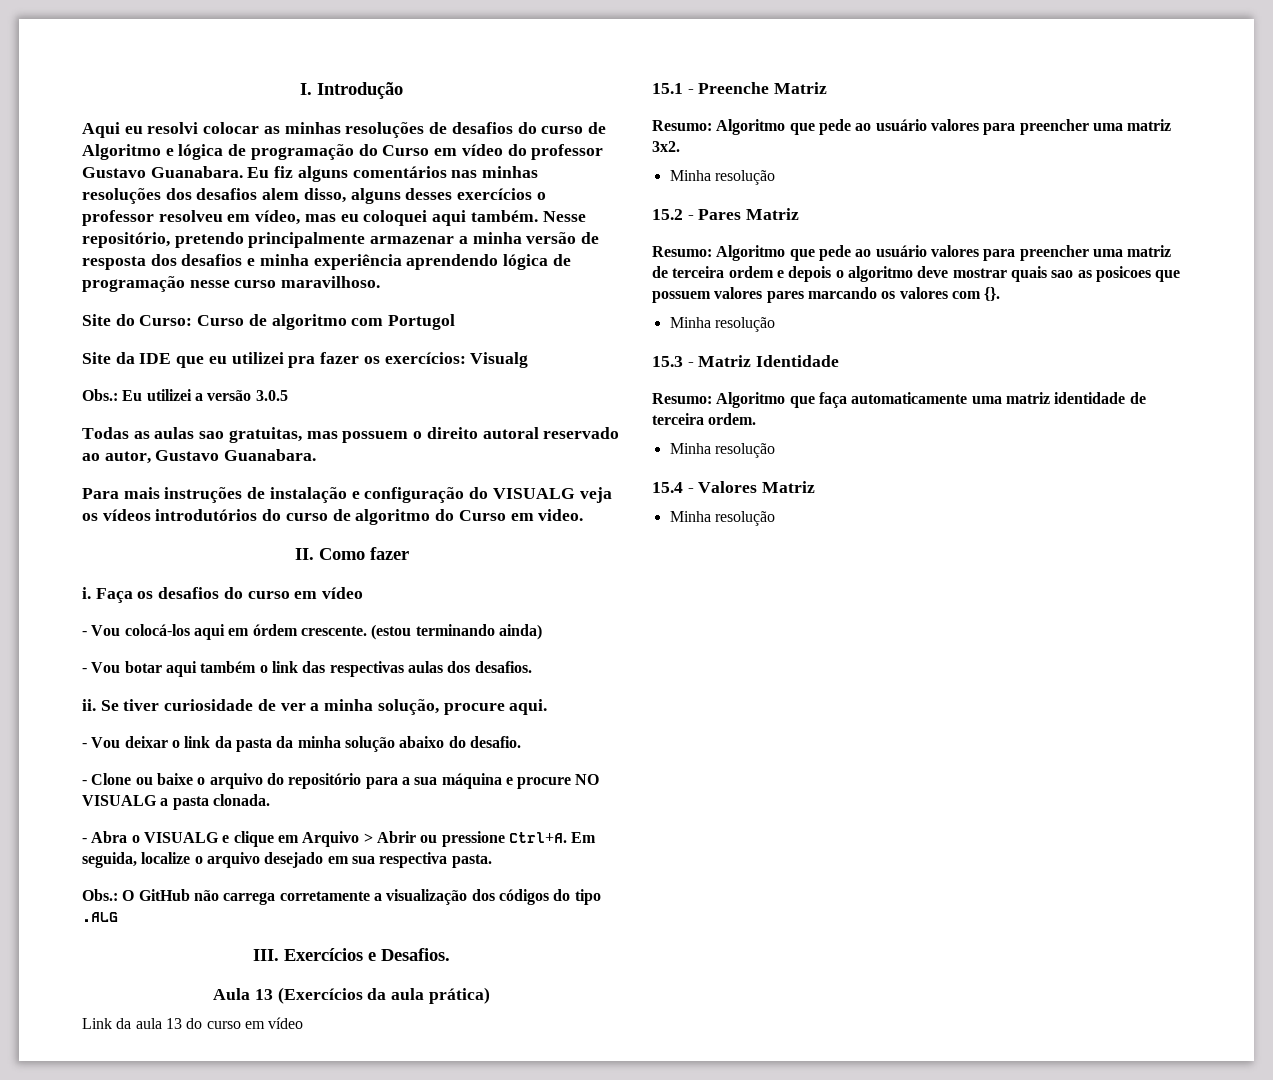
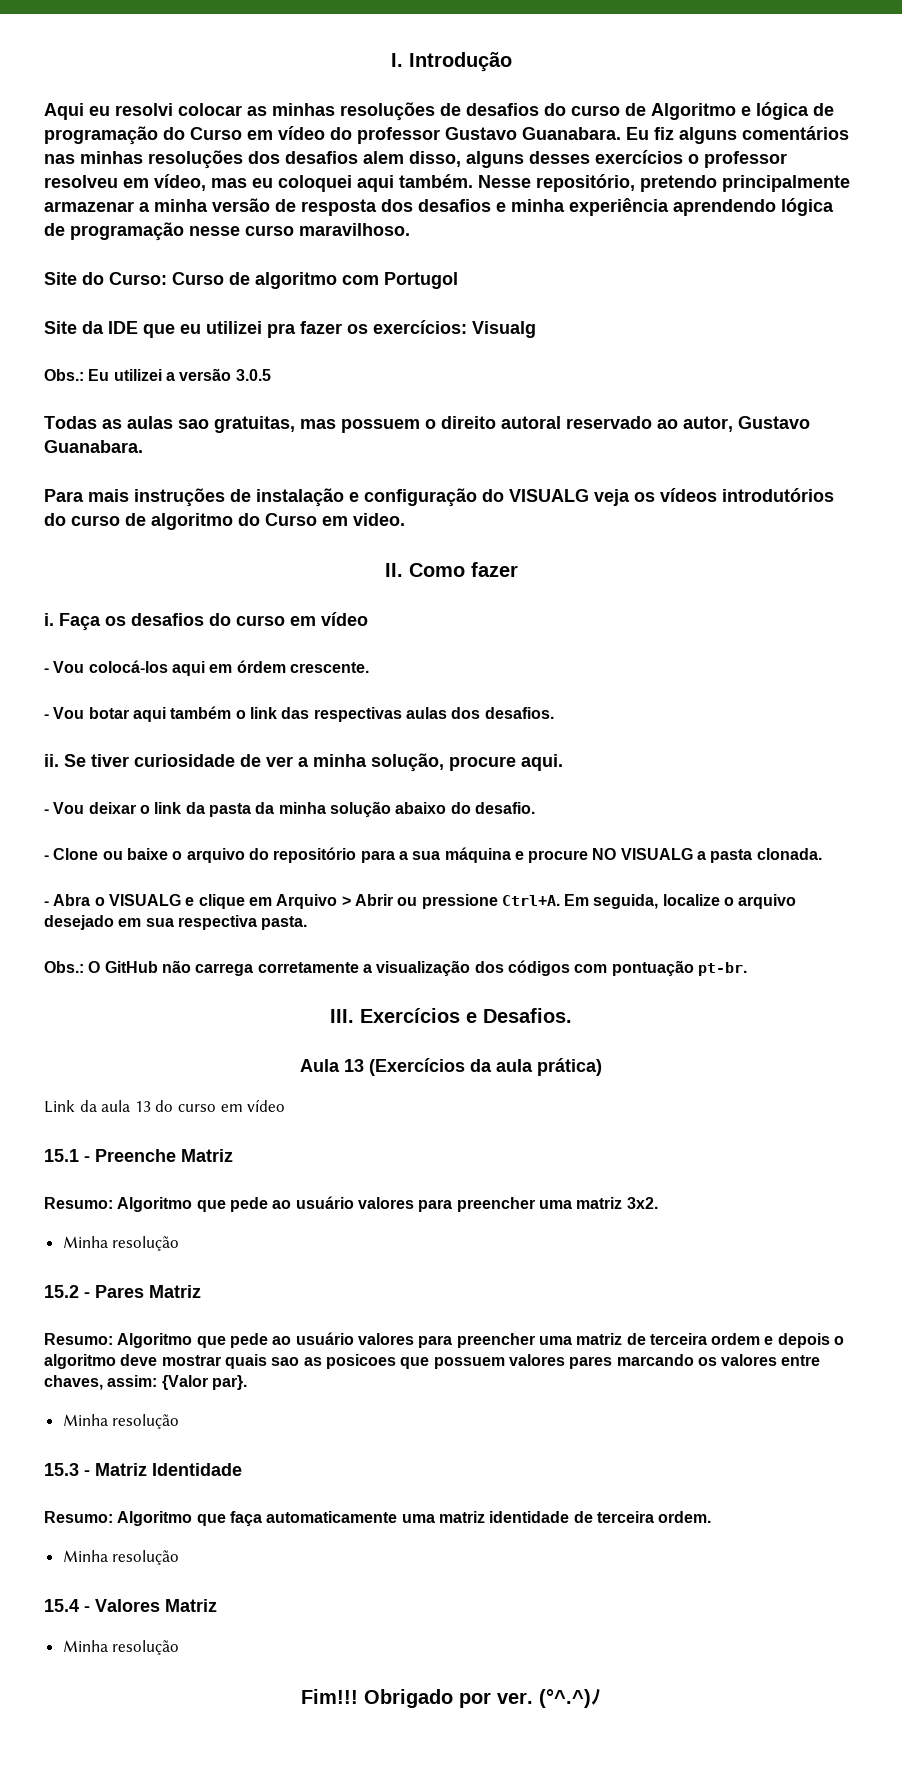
- (estou terminando ainda)
- Obs.: O GitHub não carrega corretamente a visualização dos códigos do tipo .ALG
+ Obs.: O GitHub não carrega corretamente a visualização dos códigos com pontuação pt-br.
- Resumo: Algoritmo que pede ao usuário valores para preencher uma matriz de terceira ordem e depois o algoritmo deve mostrar quais sao as posicoes que possuem valores pares marcando os valores com {}.
+ Resumo: Algoritmo que pede ao usuário valores para preencher uma matriz de terceira ordem e depois o algoritmo deve mostrar quais sao as posicoes que possuem valores pares marcando os valores entre chaves, assim: {Valor par}.
+ Fim!!! Obrigado por ver. (°^.^)ﾉ

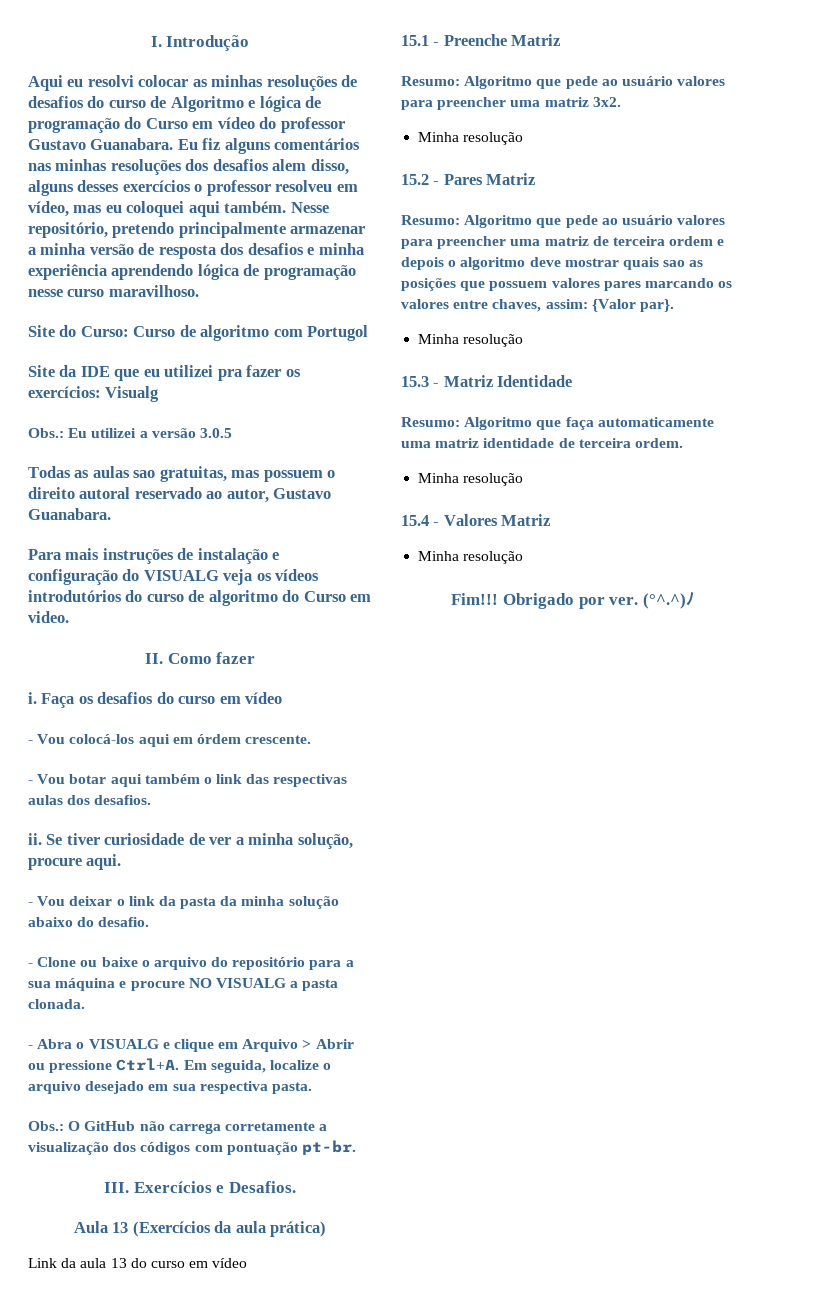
- Resumo: Algoritmo que pede ao usuário valores para preencher uma matriz de terceira ordem e depois o algoritmo deve mostrar quais sao as posicoes que possuem valores pares marcando os valores entre chaves, assim: {Valor par}.
+ Resumo: Algoritmo que pede ao usuário valores para preencher uma matriz de terceira ordem e depois o algoritmo deve mostrar quais sao as posições que possuem valores pares marcando os valores entre chaves, assim: {Valor par}.

